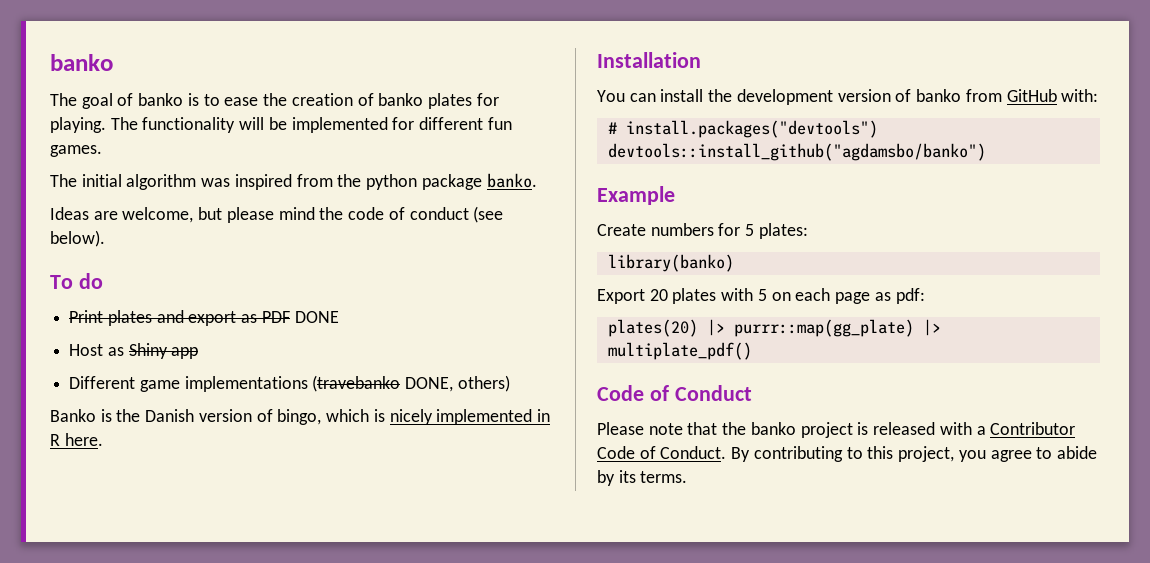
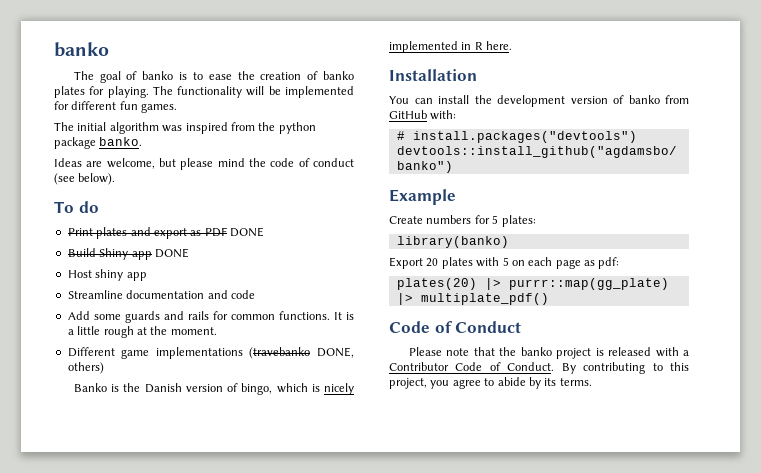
- Host as Shiny app
+ Build Shiny app DONE
+ Host shiny app
+ Streamline documentation and code
+ Add some guards and rails for common functions. It is a little rough at the moment.

